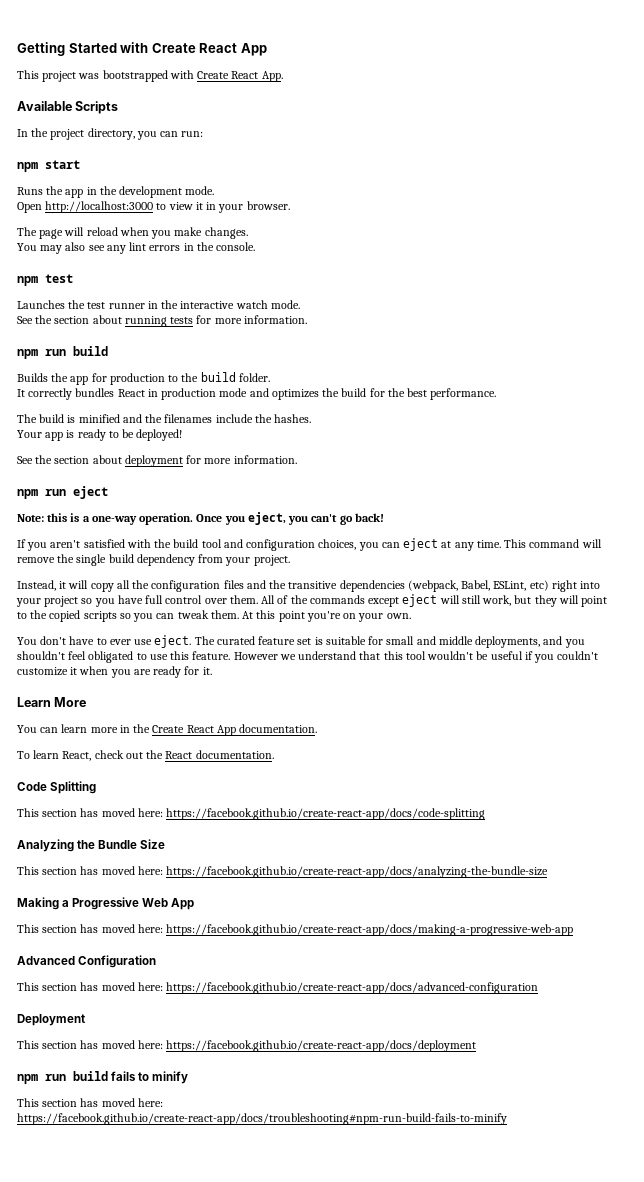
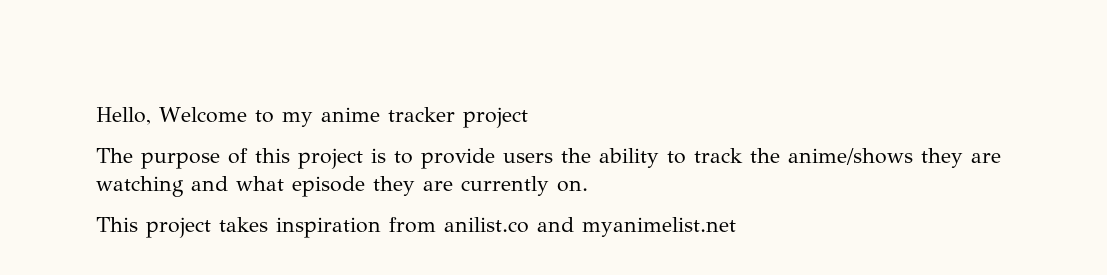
- Getting Started with Create React App
- This project was bootstrapped with Create React App.
- Available Scripts
- In the project directory, you can run:
- npm start
- Runs the app in the development mode.
- Open http://localhost:3000 to view it in your browser.
- The page will reload when you make changes.
- You may also see any lint errors in the console.
- npm test
- Launches the test runner in the interactive watch mode.
- See the section about running tests for more information.
- npm run build
- Builds the app for production to the build folder.
- It correctly bundles React in production mode and optimizes the build for the best performance.
- The build is minified and the filenames include the hashes.
- Your app is ready to be deployed!
- See the section about deployment for more information.
- npm run eject
- Note: this is a one-way operation. Once you eject, you can't go back!
- If you aren't satisfied with the build tool and configuration choices, you can eject at any time. This command will remove the single build dependency from your project.
- Instead, it will copy all the configuration files and the transitive dependencies (webpack, Babel, ESLint, etc) right into your project so you have full control over them. All of the commands except eject will still work, but they will point to the copied scripts so you can tweak them. At this point you're on your own.
- You don't have to ever use eject. The curated feature set is suitable for small and middle deployments, and you shouldn't feel obligated to use this feature. However we understand that this tool wouldn't be useful if you couldn't customize it when you are ready for it.
- Learn More
- You can learn more in the Create React App documentation.
- To learn React, check out the React documentation.
- Code Splitting
- This section has moved here: https://facebook.github.io/create-react-app/docs/code-splitting
- Analyzing the Bundle Size
- This section has moved here: https://facebook.github.io/create-react-app/docs/analyzing-the-bundle-size
- Making a Progressive Web App
- This section has moved here: https://facebook.github.io/create-react-app/docs/making-a-progressive-web-app
- Advanced Configuration
- This section has moved here: https://facebook.github.io/create-react-app/docs/advanced-configuration
- Deployment
- This section has moved here: https://facebook.github.io/create-react-app/docs/deployment
- npm run build fails to minify
- This section has moved here: https://facebook.github.io/create-react-app/docs/troubleshooting#npm-run-build-fails-to-minify
+ Hello, Welcome to my anime tracker project
+ The purpose of this project is to provide users the ability to track the anime/shows they are watching and what episode they are currently on.
+ This project takes inspiration from anilist.co and myanimelist.net

